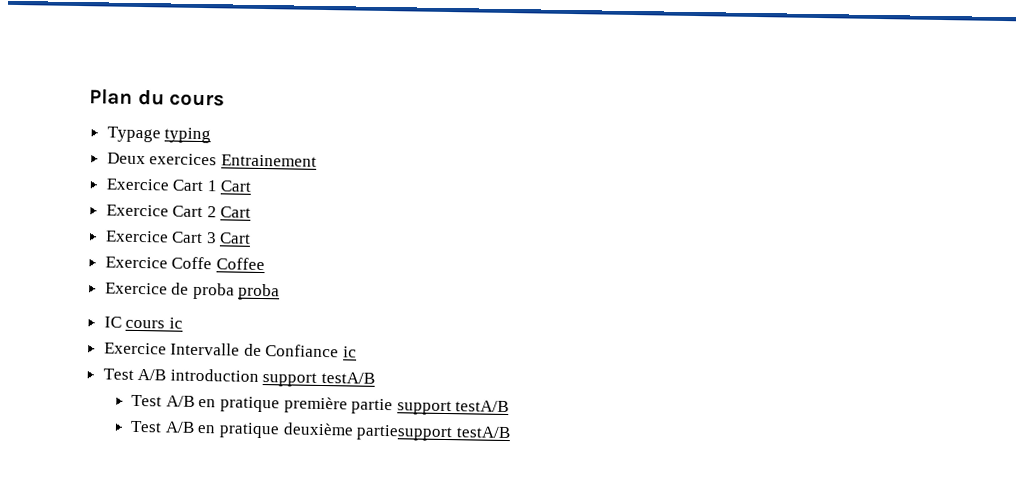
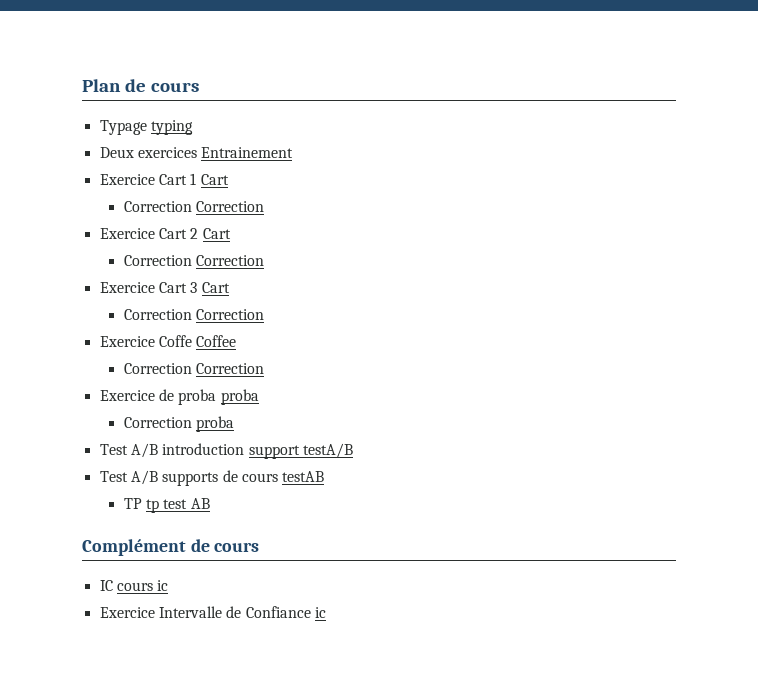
- Plan du cours
+ Plan de cours
  Exercice Cart 1 Cart
+ Correction Correction
  Exercice Cart 2 Cart
+ Correction Correction
  Exercice Cart 3 Cart
+ Correction Correction
  Exercice Coffe Coffee
+ Correction Correction
+ Correction proba
+ Test A/B introduction support testA/B
+ Test A/B supports de cours testAB
+ TP tp test AB
+ Complément de cours
- Test A/B introduction support testA/B
- Test A/B en pratique première partie support testA/B
- Test A/B en pratique deuxième partiesupport testA/B

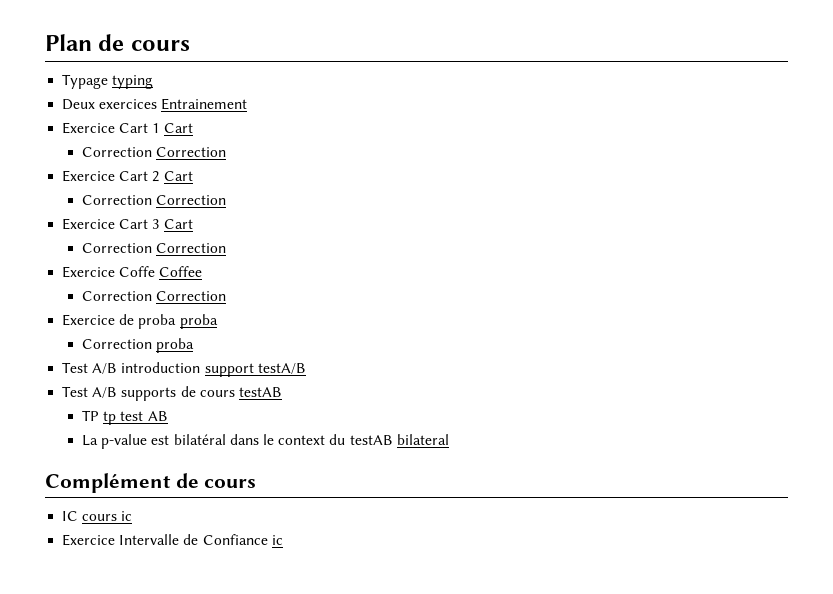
+ La p-value est bilatéral dans le context du testAB bilateral

